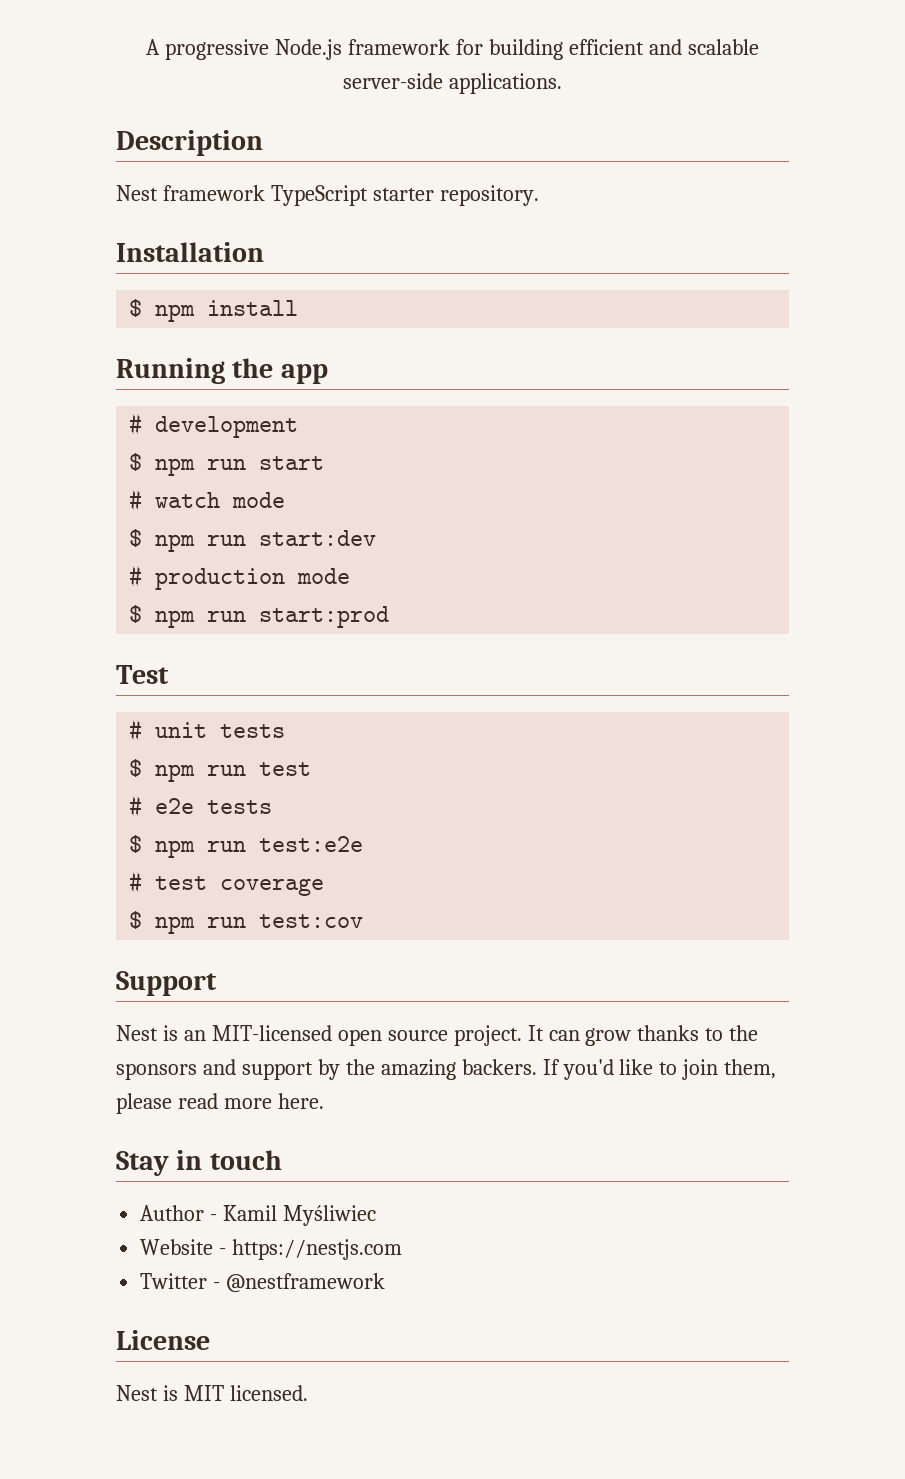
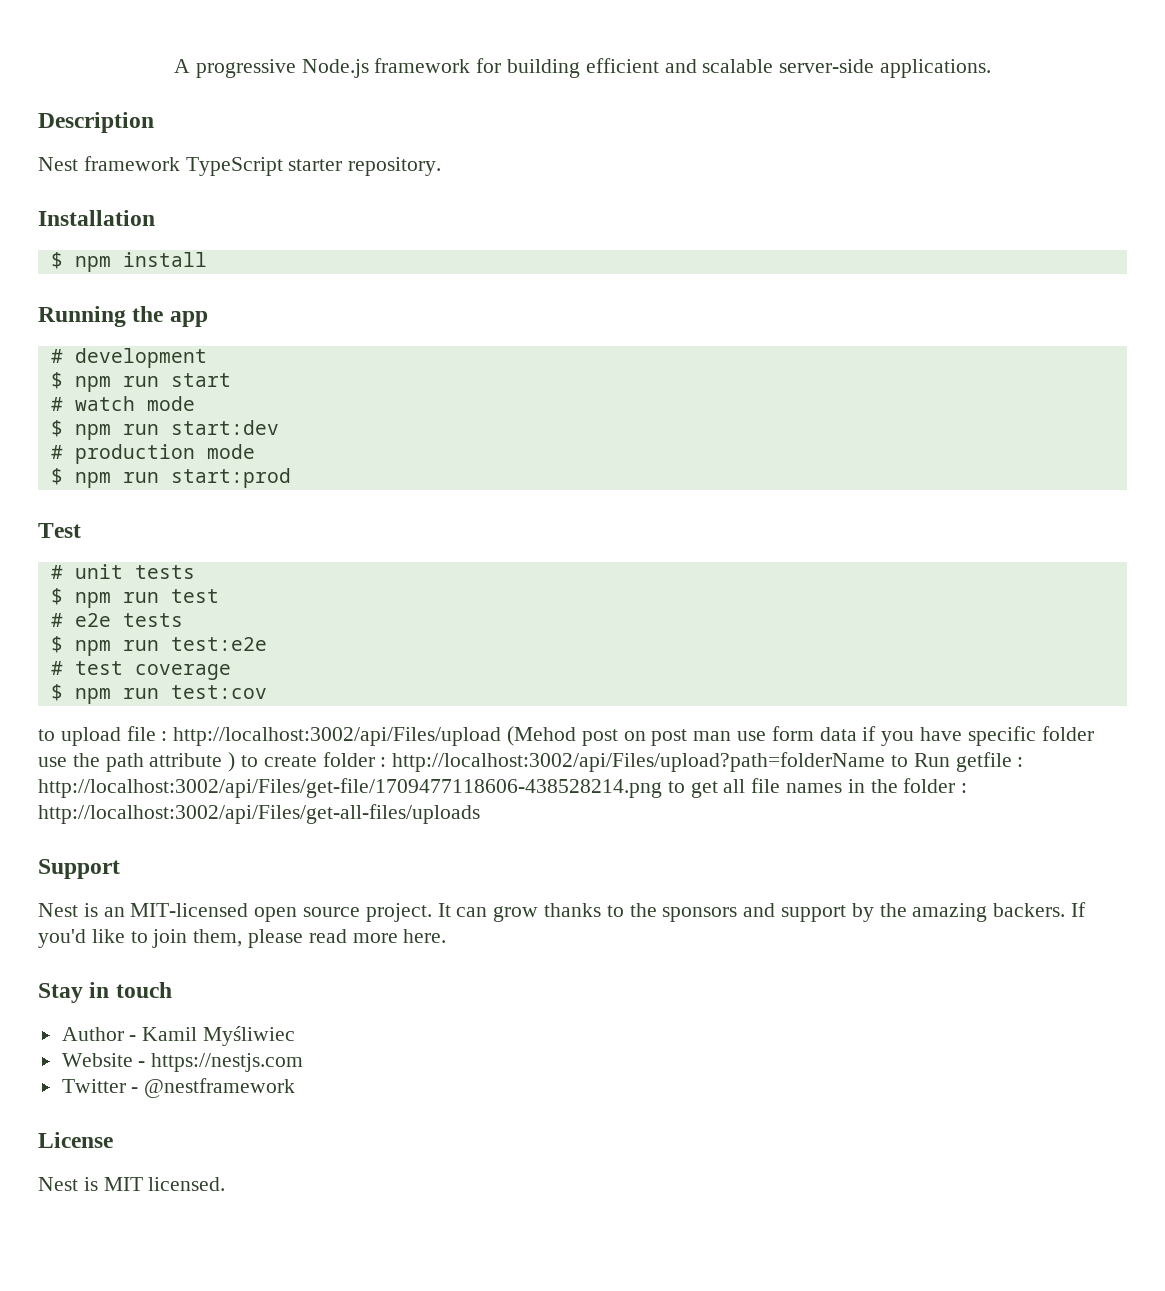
+ to upload file : http://localhost:3002/api/Files/upload (Mehod post on post man use form data if you have specific folder use the path attribute ) to create folder : http://localhost:3002/api/Files/upload?path=folderName to Run getfile : http://localhost:3002/api/Files/get-file/1709477118606-438528214.png to get all file names in the folder : http://localhost:3002/api/Files/get-all-files/uploads

